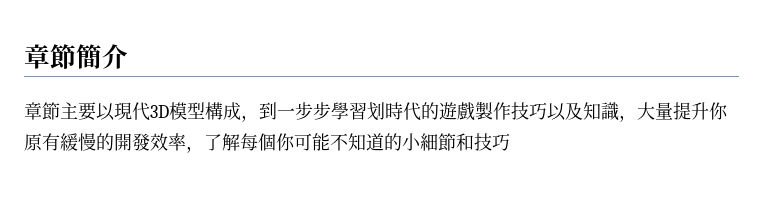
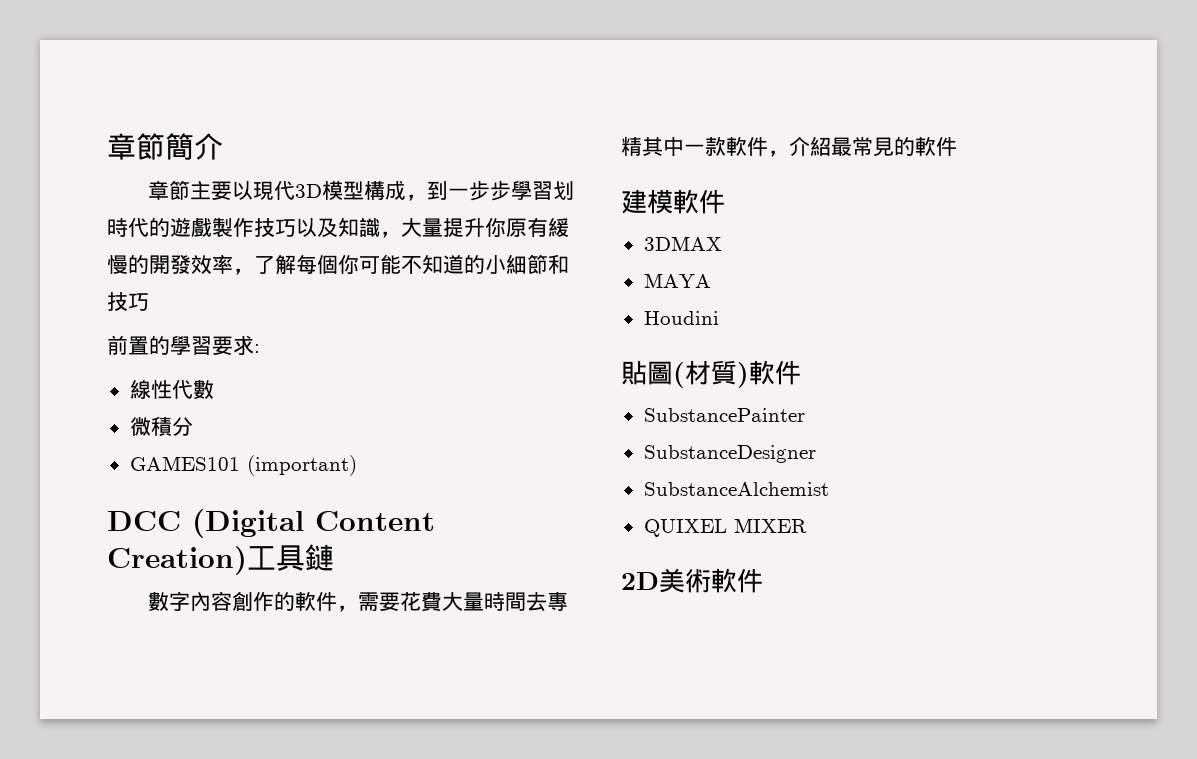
+ 前置的學習要求:
+ 線性代數
+ 微積分
+ GAMES101 (important)
+ DCC (Digital Content Creation)工具鏈
+ 數字內容創作的軟件，需要花費大量時間去專精其中一款軟件，介紹最常見的軟件
+ 建模軟件
+ 3DMAX
+ MAYA
+ Houdini
+ 貼圖(材質)軟件
+ SubstancePainter
+ SubstanceDesigner
+ SubstanceAlchemist
+ QUIXEL MIXER
+ 2D美術軟件

